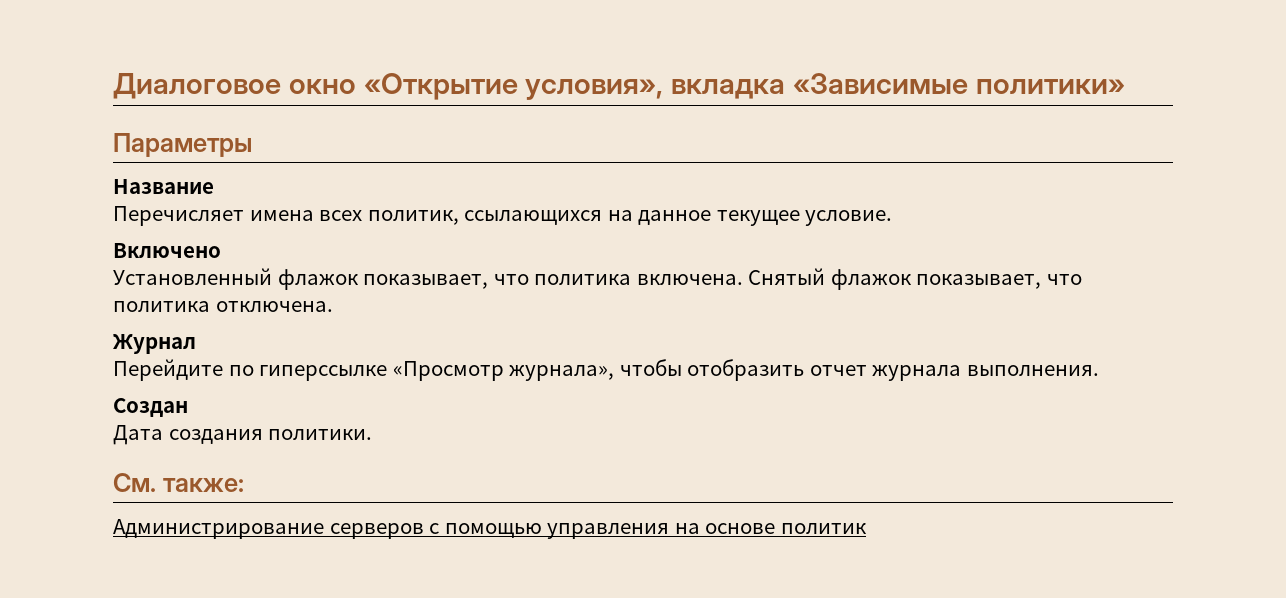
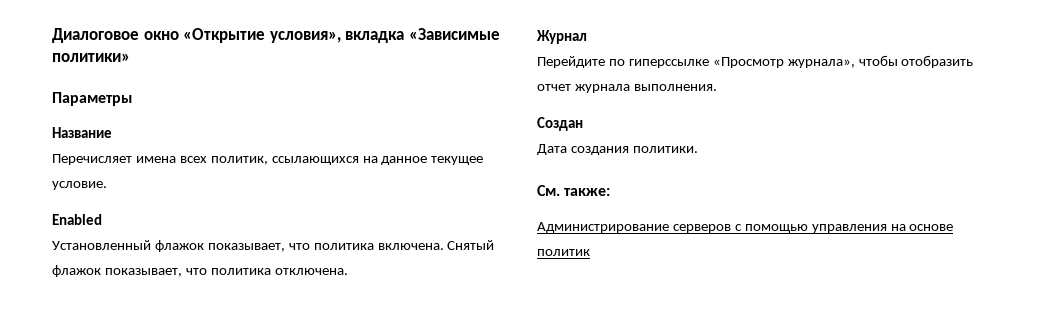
- Включено
+ Enabled

